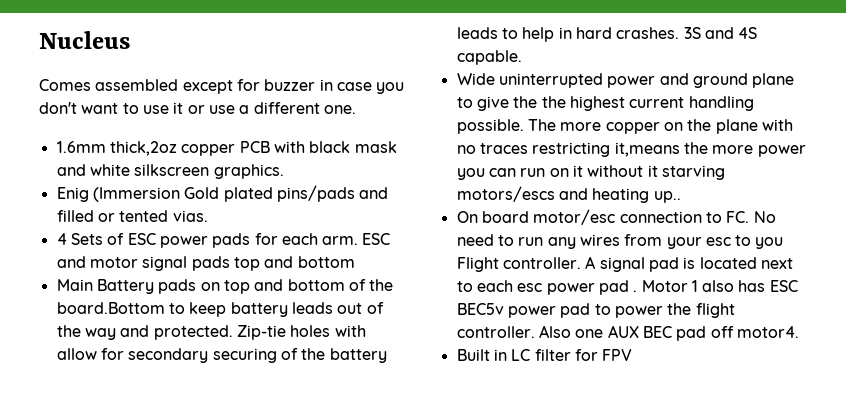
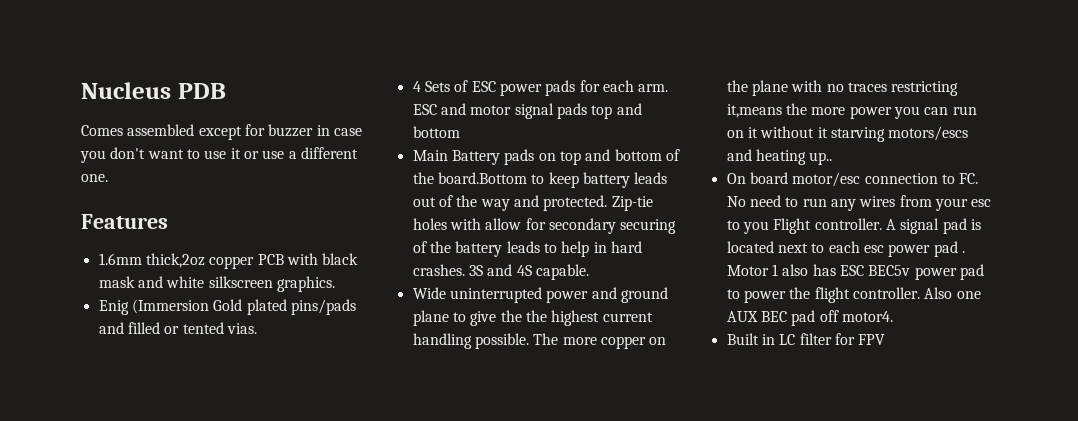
- Nucleus
+ Nucleus PDB
+ Features

